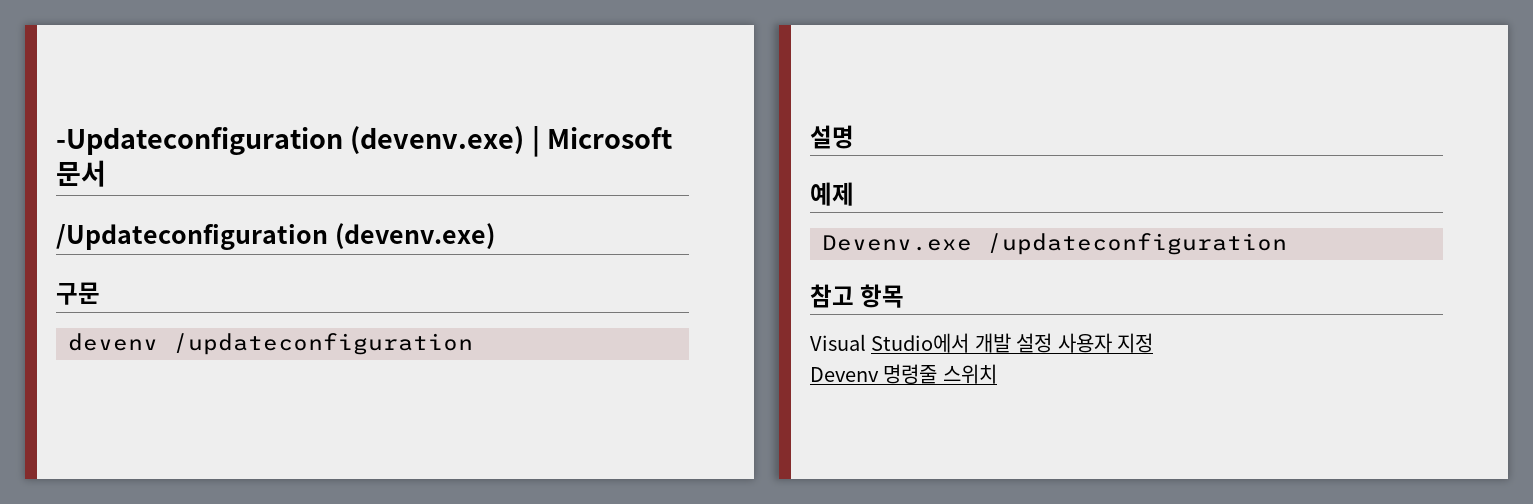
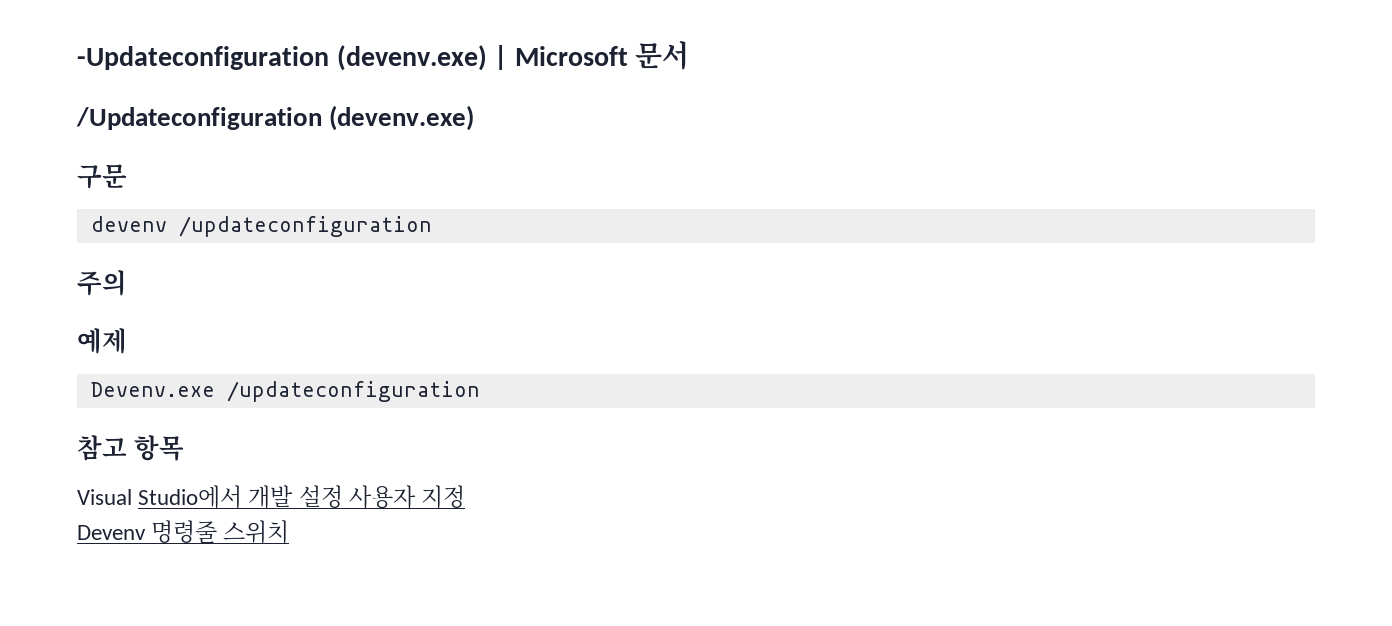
- 설명
+ 주의

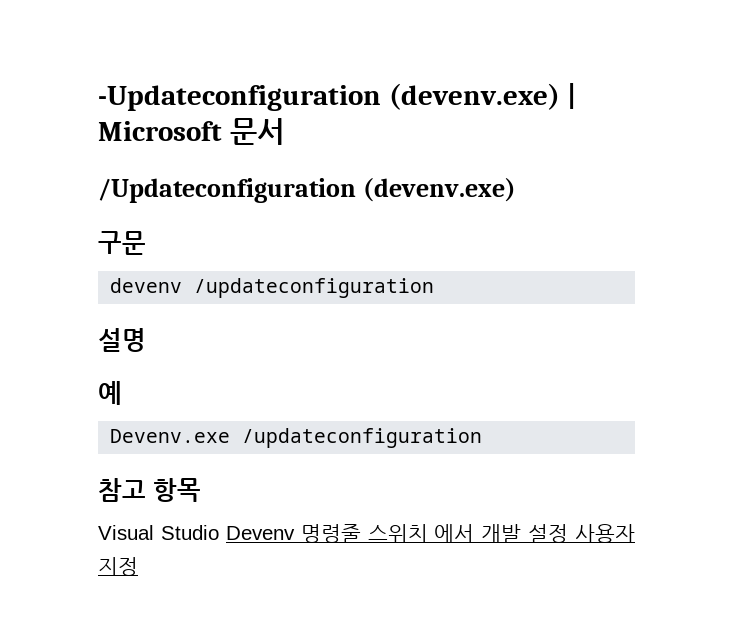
- 주의
- 예제
+ 설명
+ 예
- Visual Studio에서 개발 설정 사용자 지정
+ Visual Studio Devenv 명령줄 스위치 에서 개발 설정 사용자 지정
- Devenv 명령줄 스위치

